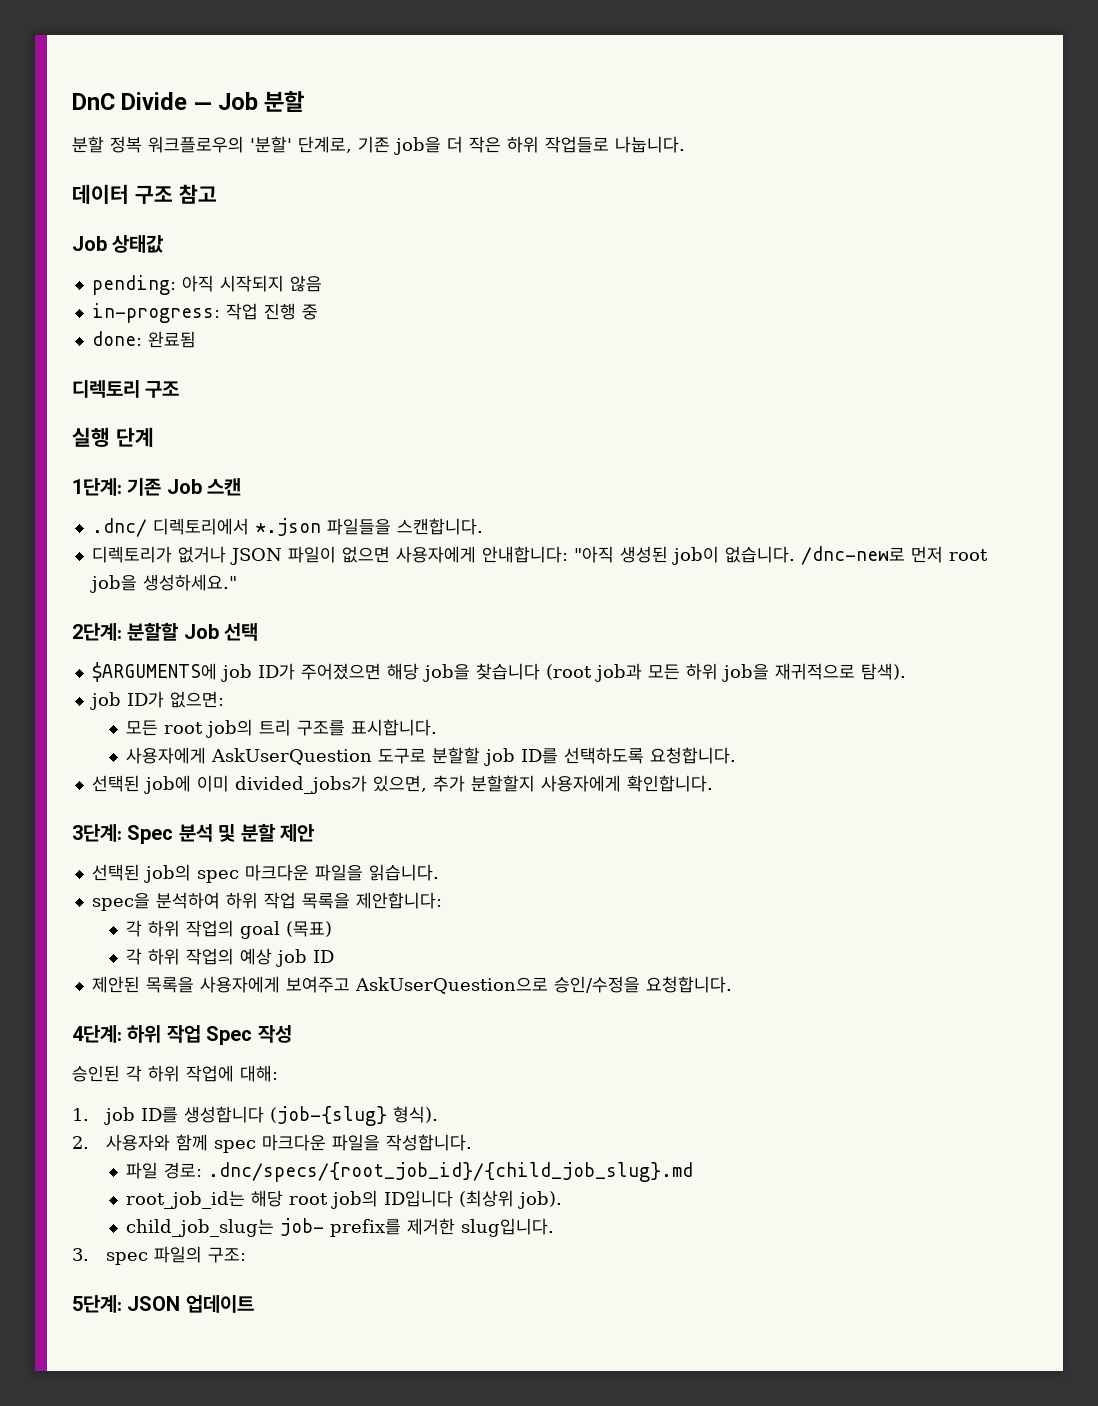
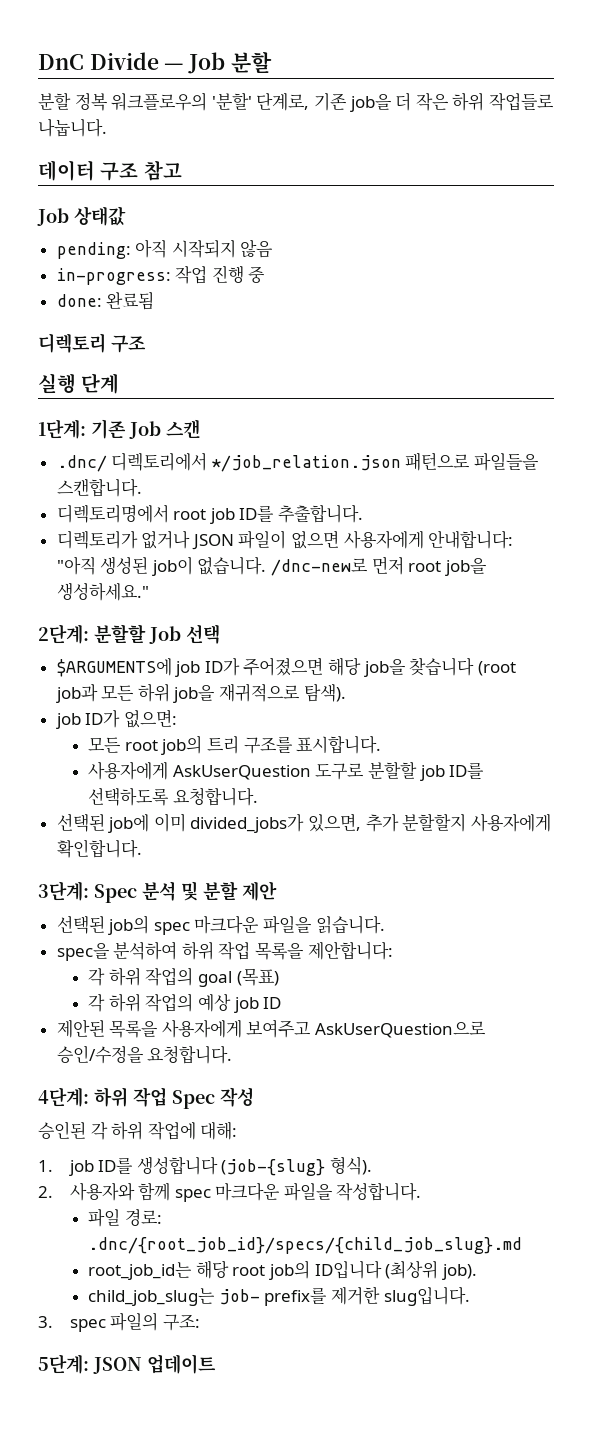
- .dnc/ 디렉토리에서 *.json 파일들을 스캔합니다.
+ .dnc/ 디렉토리에서 */job_relation.json 패턴으로 파일들을 스캔합니다.
+ 디렉토리명에서 root job ID를 추출합니다.
- 파일 경로: .dnc/specs/{root_job_id}/{child_job_slug}.md
+ 파일 경로: .dnc/{root_job_id}/specs/{child_job_slug}.md

